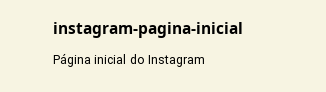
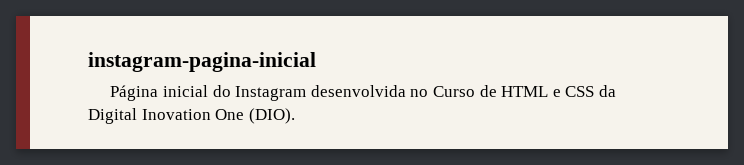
- Página inicial do Instagram
+ Página inicial do Instagram desenvolvida no Curso de HTML e CSS da Digital Inovation One (DIO).

